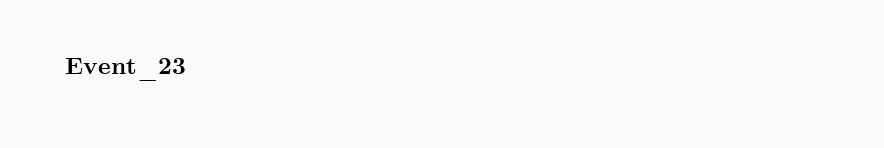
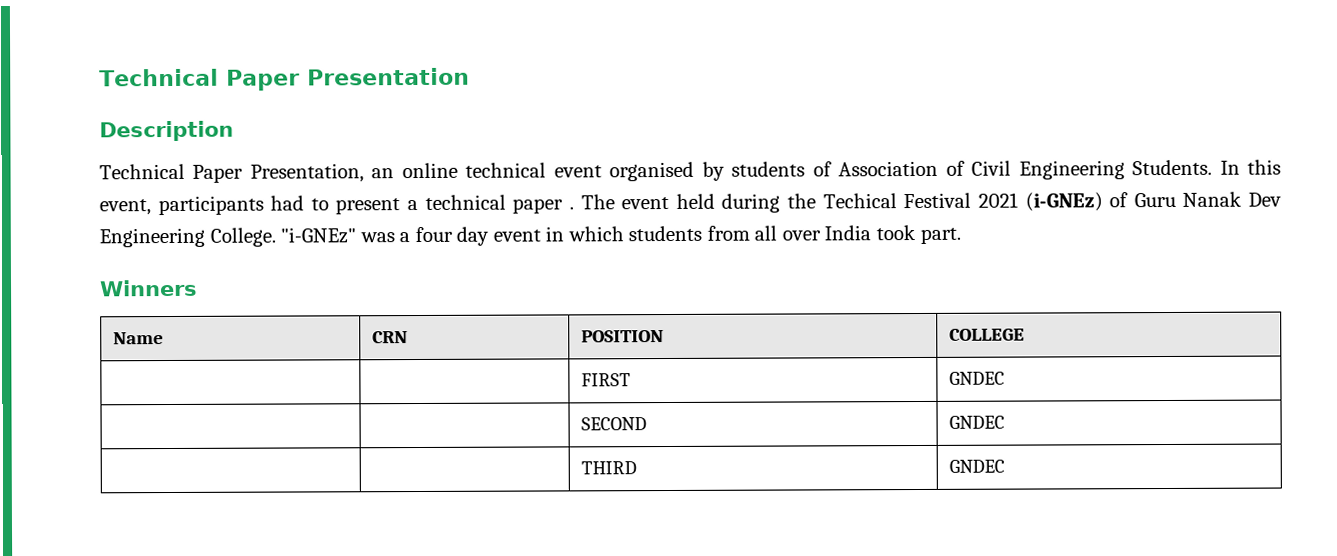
- Event_23
+ Technical Paper Presentation
+ Description
+ Technical Paper Presentation, an online technical event organised by students of Association of Civil Engineering Students. In this event, participants had to present a technical paper . The event held during the Techical Festival 2021 (i-GNEz) of Guru Nanak Dev Engineering College. "i-GNEz" was a four day event in which students from all over India took part.
+ Winners
+ Name | CRN | POSITION | COLLEGE
+ | | FIRST | GNDEC
+ | | SECOND | GNDEC
+ | | THIRD | GNDEC

